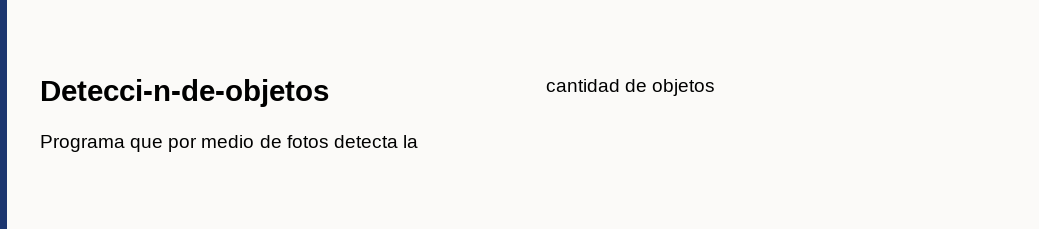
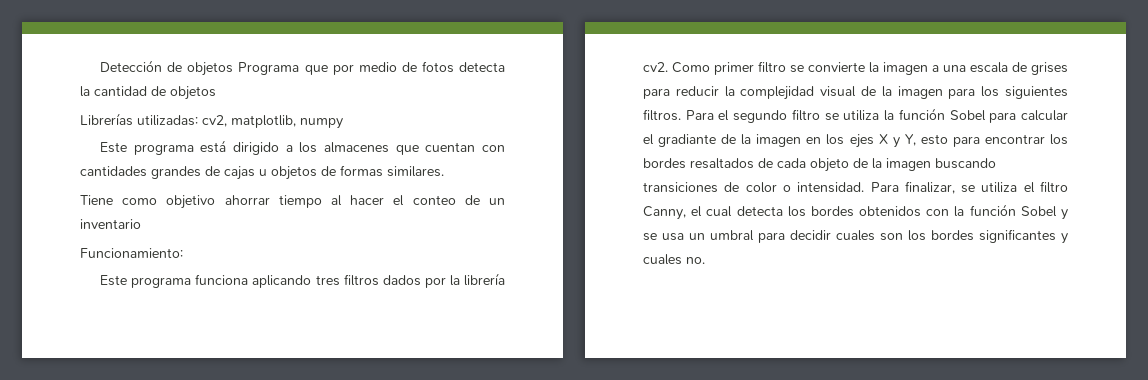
- Detecci-n-de-objetos
- Programa que por medio de fotos detecta la cantidad de objetos
+ Detección de objetos Programa que por medio de fotos detecta la cantidad de objetos
+ Librerías utilizadas: cv2, matplotlib, numpy
+ Este programa está dirigido a los almacenes que cuentan con cantidades grandes de cajas u objetos de formas similares.
+ Tiene como objetivo ahorrar tiempo al hacer el conteo de un inventario
+ Funcionamiento:
+ Este programa funciona aplicando tres filtros dados por la librería cv2. Como primer filtro se convierte la imagen a una escala de grises para reducir la complejidad visual de la imagen para los siguientes filtros. Para el segundo filtro se utiliza la función Sobel para calcular el gradiante de la imagen en los ejes X y Y, esto para encontrar los bordes resaltados de cada objeto de la imagen buscando transiciones de color o intensidad. Para finalizar, se utiliza el filtro Canny, el cual detecta los bordes obtenidos con la función Sobel y se usa un umbral para decidir cuales son los bordes significantes y cuales no.

